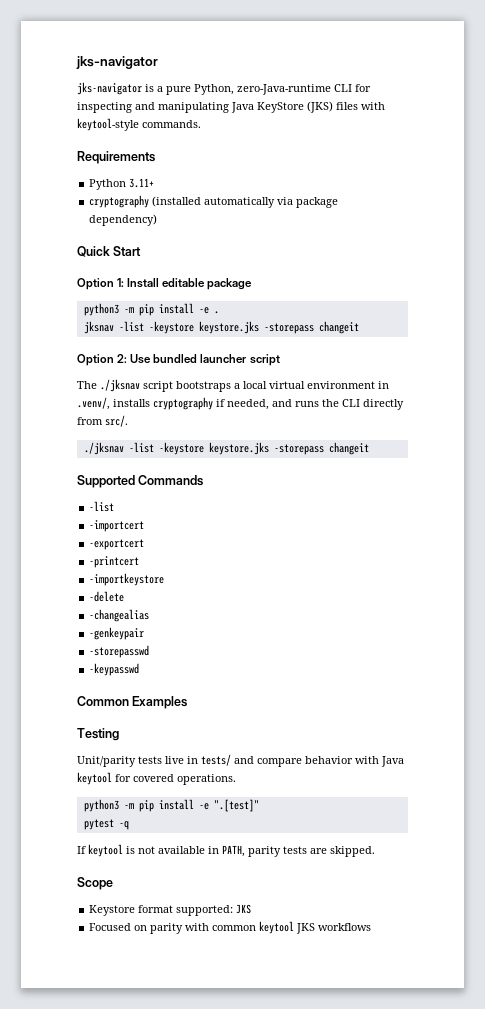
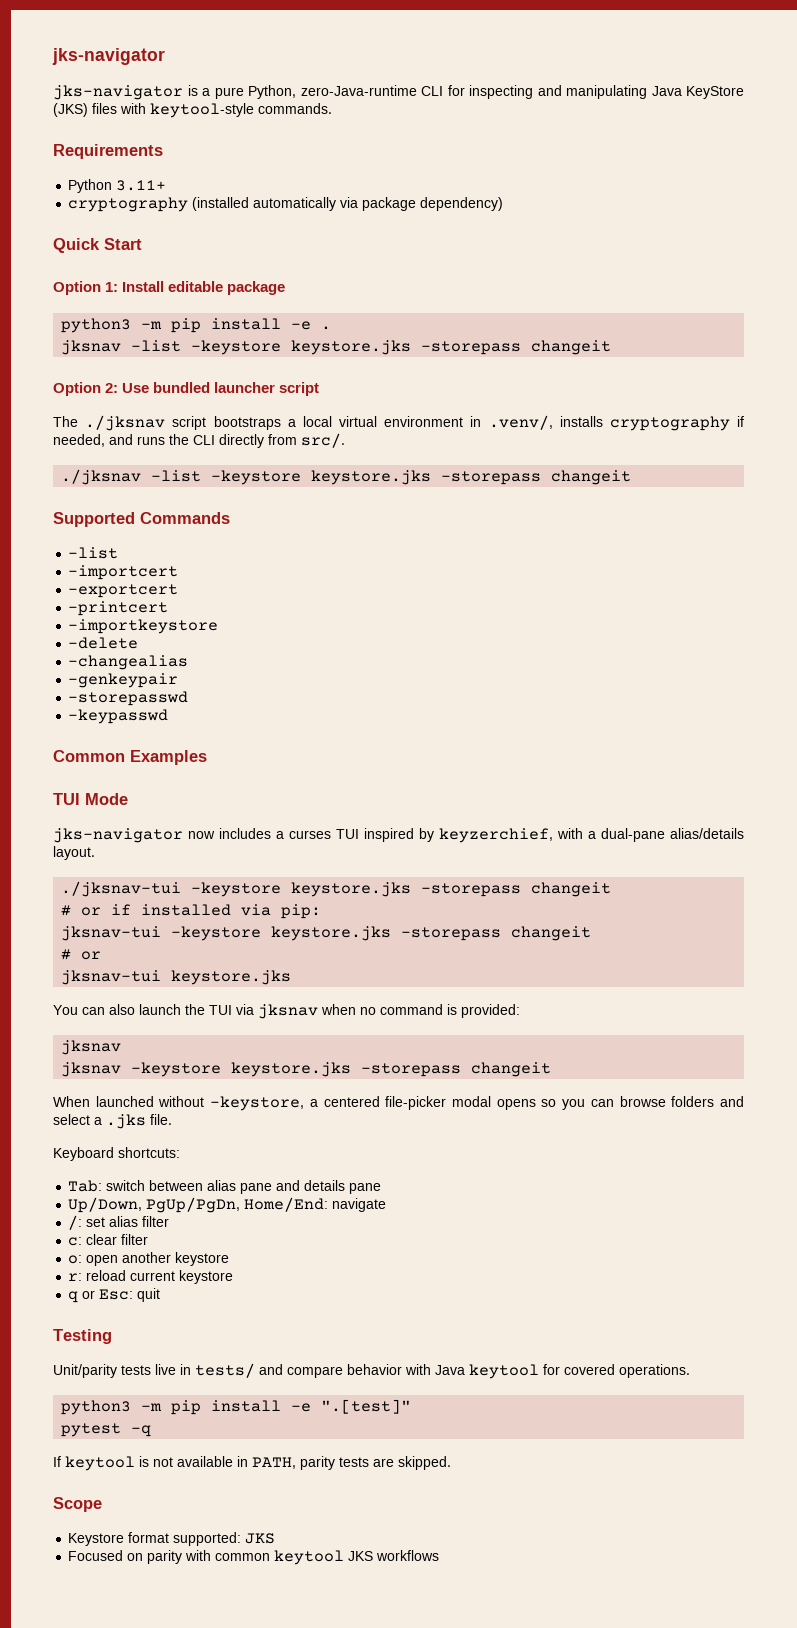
+ TUI Mode
+ jks-navigator now includes a curses TUI inspired by keyzerchief, with a dual-pane alias/details layout.
+ ./jksnav-tui -keystore keystore.jks -storepass changeit
+ # or if installed via pip:
+ jksnav-tui -keystore keystore.jks -storepass changeit
+ # or
+ jksnav-tui keystore.jks
+ You can also launch the TUI via jksnav when no command is provided:
+ jksnav
+ jksnav -keystore keystore.jks -storepass changeit
+ When launched without -keystore, a centered file-picker modal opens so you can browse folders and select a .jks file.
+ Keyboard shortcuts:
+ Tab: switch between alias pane and details pane
+ Up/Down, PgUp/PgDn, Home/End: navigate
+ /: set alias filter
+ c: clear filter
+ o: open another keystore
+ r: reload current keystore
+ q or Esc: quit

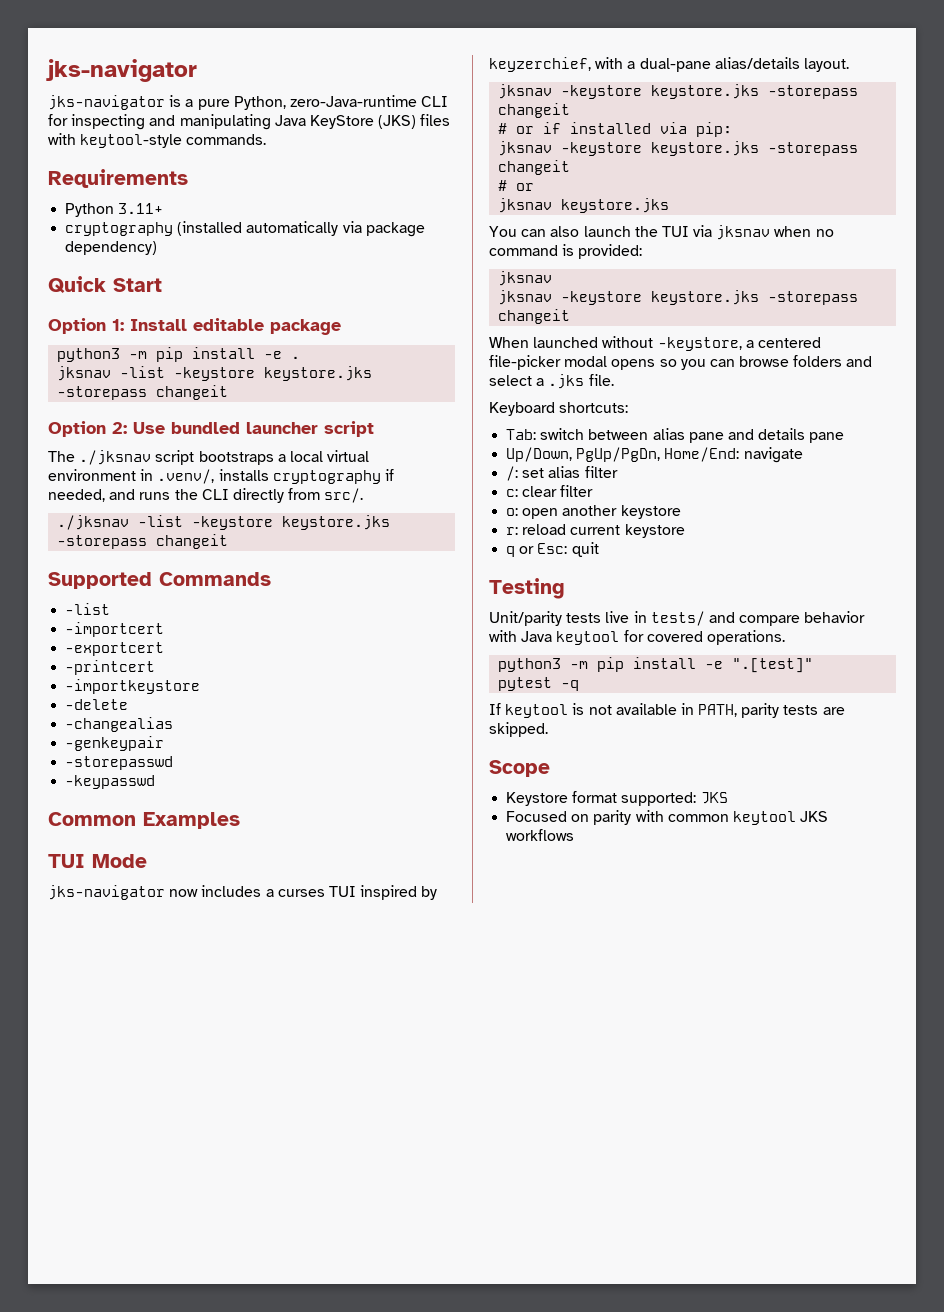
  jks-navigator now includes a curses TUI inspired by keyzerchief, with a dual-pane alias/details layout.
- ./jksnav-tui -keystore keystore.jks -storepass changeit
+ jksnav -keystore keystore.jks -storepass changeit
  # or if installed via pip:
- jksnav-tui -keystore keystore.jks -storepass changeit
+ jksnav -keystore keystore.jks -storepass changeit
- jksnav-tui keystore.jks
+ jksnav keystore.jks

